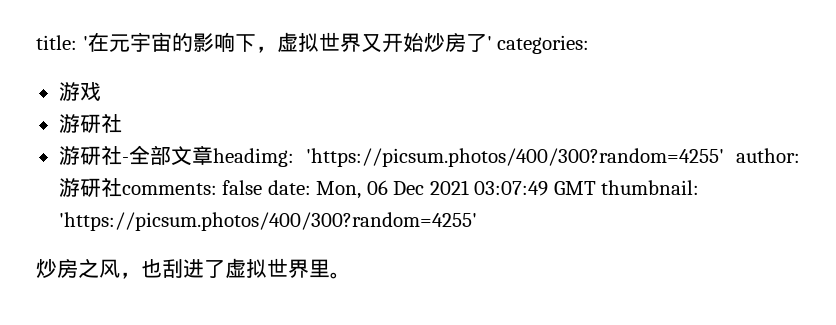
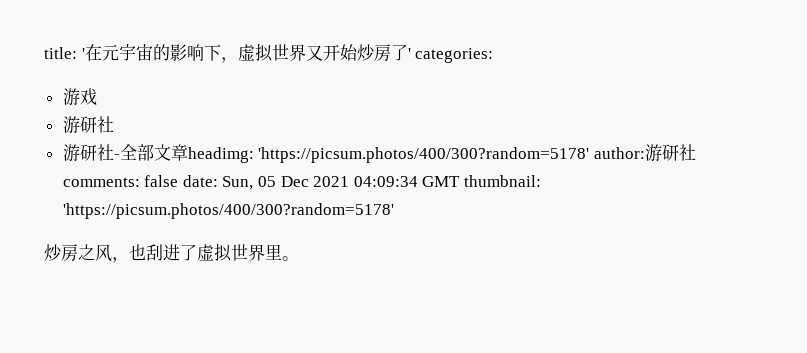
- 游研社-全部文章headimg: 'https://picsum.photos/400/300?random=4255' author:游研社comments: false date: Mon, 06 Dec 2021 03:07:49 GMT thumbnail: 'https://picsum.photos/400/300?random=4255'
+ 游研社-全部文章headimg: 'https://picsum.photos/400/300?random=5178' author:游研社comments: false date: Sun, 05 Dec 2021 04:09:34 GMT thumbnail: 'https://picsum.photos/400/300?random=5178'

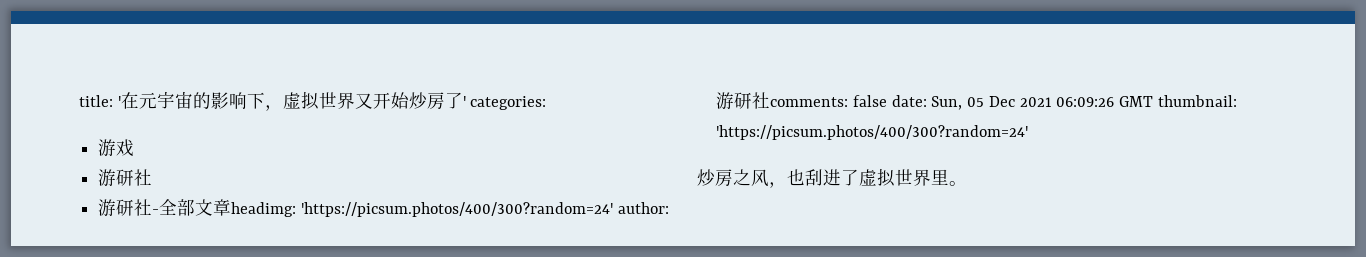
- 游研社-全部文章headimg: 'https://picsum.photos/400/300?random=5178' author:游研社comments: false date: Sun, 05 Dec 2021 04:09:34 GMT thumbnail: 'https://picsum.photos/400/300?random=5178'
+ 游研社-全部文章headimg: 'https://picsum.photos/400/300?random=24' author:游研社comments: false date: Sun, 05 Dec 2021 06:09:26 GMT thumbnail: 'https://picsum.photos/400/300?random=24'

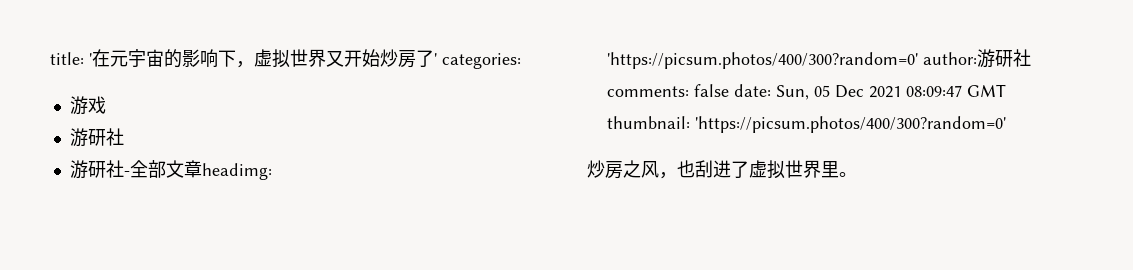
- 游研社-全部文章headimg: 'https://picsum.photos/400/300?random=24' author:游研社comments: false date: Sun, 05 Dec 2021 06:09:26 GMT thumbnail: 'https://picsum.photos/400/300?random=24'
+ 游研社-全部文章headimg: 'https://picsum.photos/400/300?random=0' author:游研社comments: false date: Sun, 05 Dec 2021 08:09:47 GMT thumbnail: 'https://picsum.photos/400/300?random=0'

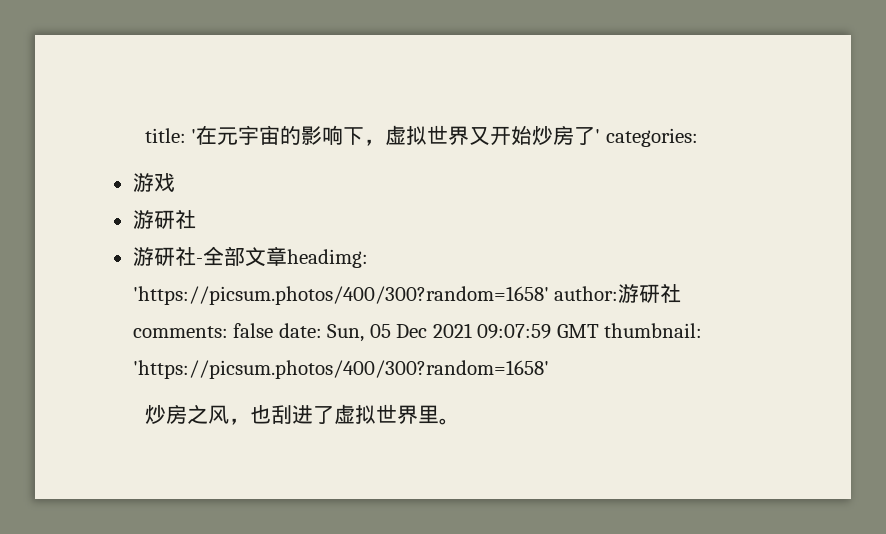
- 游研社-全部文章headimg: 'https://picsum.photos/400/300?random=0' author:游研社comments: false date: Sun, 05 Dec 2021 08:09:47 GMT thumbnail: 'https://picsum.photos/400/300?random=0'
+ 游研社-全部文章headimg: 'https://picsum.photos/400/300?random=1658' author:游研社comments: false date: Sun, 05 Dec 2021 09:07:59 GMT thumbnail: 'https://picsum.photos/400/300?random=1658'

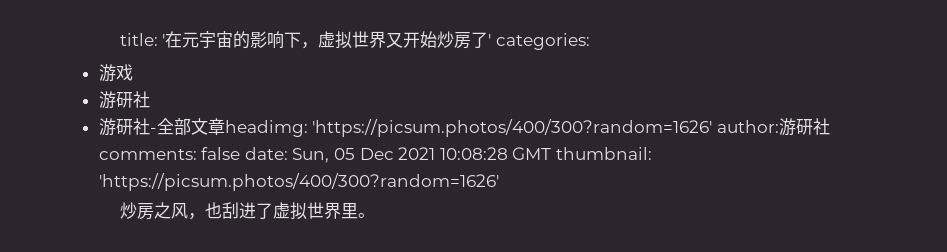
- 游研社-全部文章headimg: 'https://picsum.photos/400/300?random=1658' author:游研社comments: false date: Sun, 05 Dec 2021 09:07:59 GMT thumbnail: 'https://picsum.photos/400/300?random=1658'
+ 游研社-全部文章headimg: 'https://picsum.photos/400/300?random=1626' author:游研社comments: false date: Sun, 05 Dec 2021 10:08:28 GMT thumbnail: 'https://picsum.photos/400/300?random=1626'

